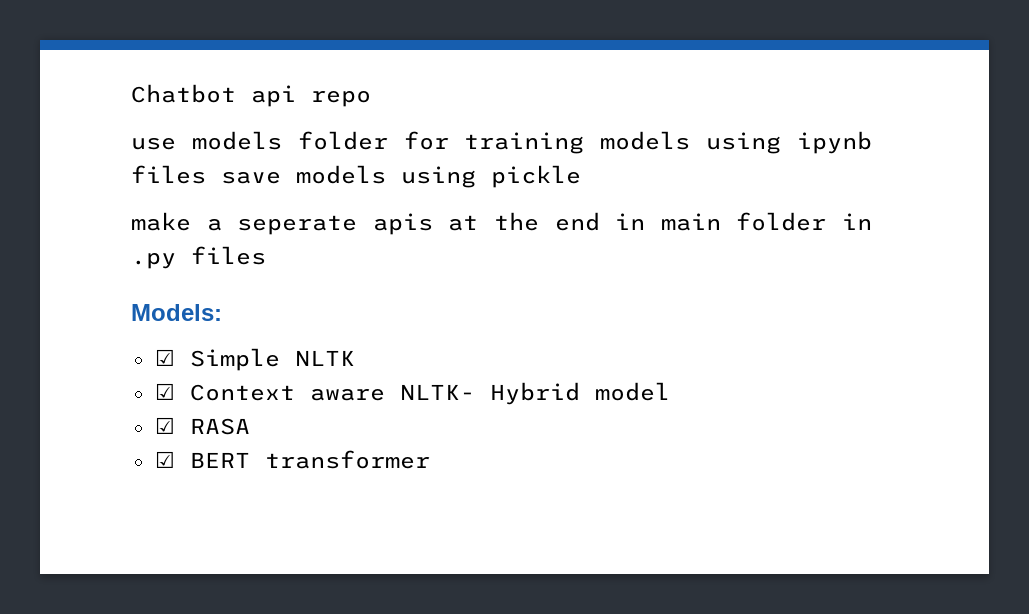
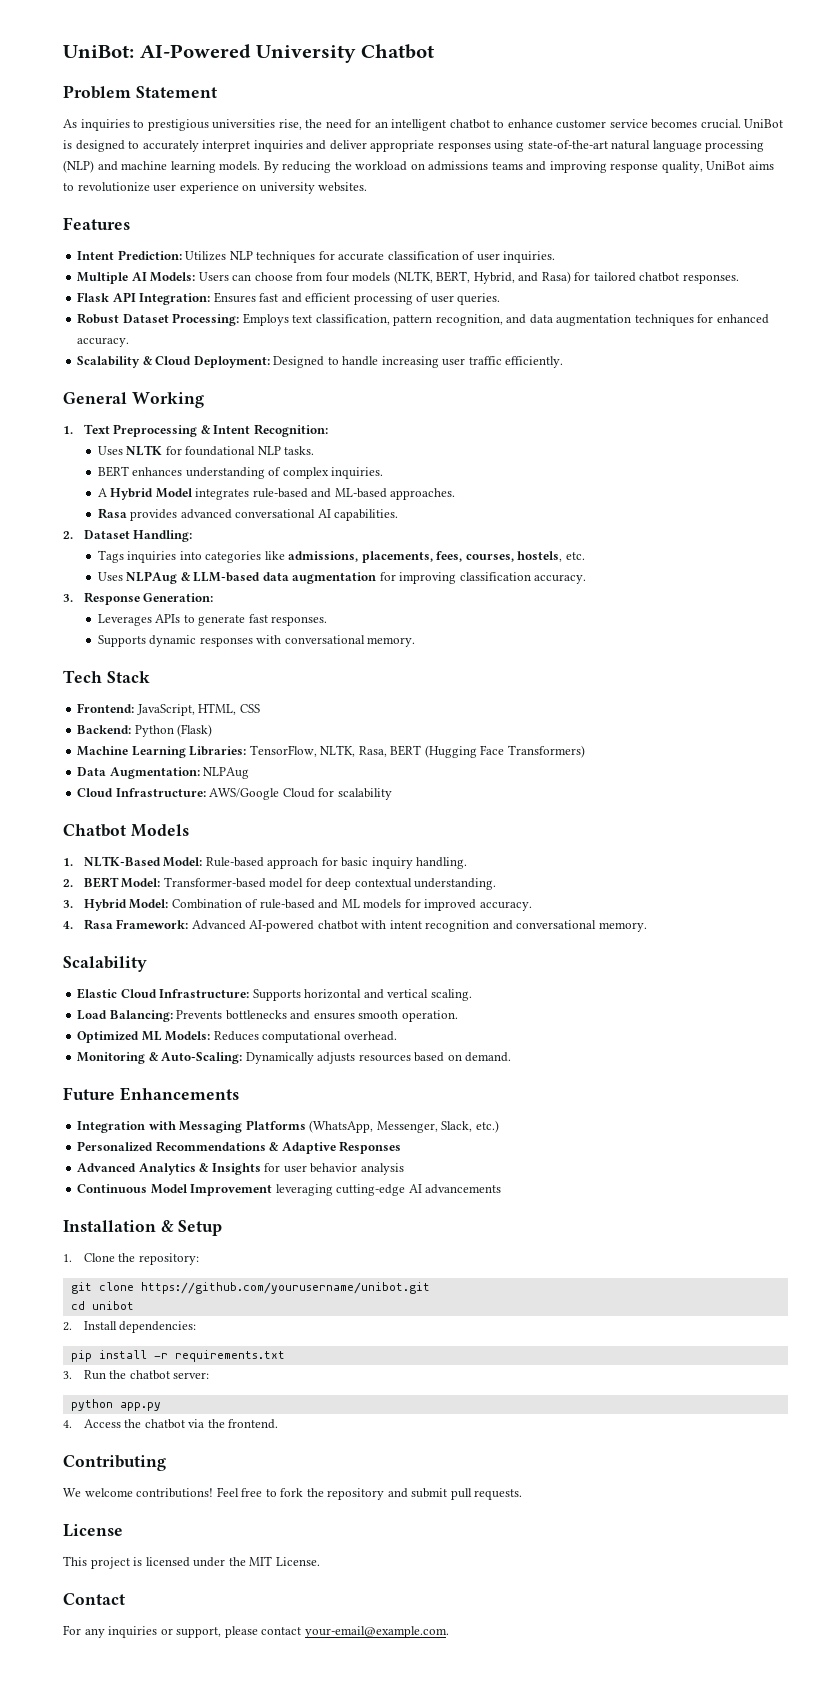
- Chatbot api repo
- use models folder for training models using ipynb files save models using pickle
- make a seperate apis at the end in main folder in .py files
- Models:
- ☑ Simple NLTK
- ☑ Context aware NLTK- Hybrid model
- ☑ RASA
- ☑ BERT transformer
+ UniBot: AI-Powered University Chatbot
+ Problem Statement
+ As inquiries to prestigious universities rise, the need for an intelligent chatbot to enhance customer service becomes crucial. UniBot is designed to accurately interpret inquiries and deliver appropriate responses using state-of-the-art natural language processing (NLP) and machine learning models. By reducing the workload on admissions teams and improving response quality, UniBot aims to revolutionize user experience on university websites.
+ Features
+ Intent Prediction: Utilizes NLP techniques for accurate classification of user inquiries.
+ Multiple AI Models: Users can choose from four models (NLTK, BERT, Hybrid, and Rasa) for tailored chatbot responses.
+ Flask API Integration: Ensures fast and efficient processing of user queries.
+ Robust Dataset Processing: Employs text classification, pattern recognition, and data augmentation techniques for enhanced accuracy.
+ Scalability & Cloud Deployment: Designed to handle increasing user traffic efficiently.
+ General Working
+ 1. Text Preprocessing & Intent Recognition:
+ Uses NLTK for foundational NLP tasks.
+ BERT enhances understanding of complex inquiries.
+ A Hybrid Model integrates rule-based and ML-based approaches.
+ Rasa provides advanced conversational AI capabilities.
+ 2. Dataset Handling:
+ Tags inquiries into categories like admissions, placements, fees, courses, hostels, etc.
+ Uses NLPAug & LLM-based data augmentation for improving classification accuracy.
+ 3. Response Generation:
+ Leverages APIs to generate fast responses.
+ Supports dynamic responses with conversational memory.
+ Tech Stack
+ Frontend: JavaScript, HTML, CSS
+ Backend: Python (Flask)
+ Machine Learning Libraries: TensorFlow, NLTK, Rasa, BERT (Hugging Face Transformers)
+ Data Augmentation: NLPAug
+ Cloud Infrastructure: AWS/Google Cloud for scalability
+ Chatbot Models
+ 1. NLTK-Based Model: Rule-based approach for basic inquiry handling.
+ 2. BERT Model: Transformer-based model for deep contextual understanding.
+ 3. Hybrid Model: Combination of rule-based and ML models for improved accuracy.
+ 4. Rasa Framework: Advanced AI-powered chatbot with intent recognition and conversational memory.
+ Scalability
+ Elastic Cloud Infrastructure: Supports horizontal and vertical scaling.
+ Load Balancing: Prevents bottlenecks and ensures smooth operation.
+ Optimized ML Models: Reduces computational overhead.
+ Monitoring & Auto-Scaling: Dynamically adjusts resources based on demand.
+ Future Enhancements
+ Integration with Messaging Platforms (WhatsApp, Messenger, Slack, etc.)
+ Personalized Recommendations & Adaptive Responses
+ Advanced Analytics & Insights for user behavior analysis
+ Continuous Model Improvement leveraging cutting-edge AI advancements
+ Installation & Setup
+ 1. Clone the repository:
+ git clone https://github.com/yourusername/unibot.git
+ cd unibot
+ 2. Install dependencies:
+ pip install -r requirements.txt
+ 3. Run the chatbot server:
+ python app.py
+ 4. Access the chatbot via the frontend.
+ Contributing
+ We welcome contributions! Feel free to fork the repository and submit pull requests.
+ License
+ This project is licensed under the MIT License.
+ Contact
+ For any inquiries or support, please contact your-email@example.com.

